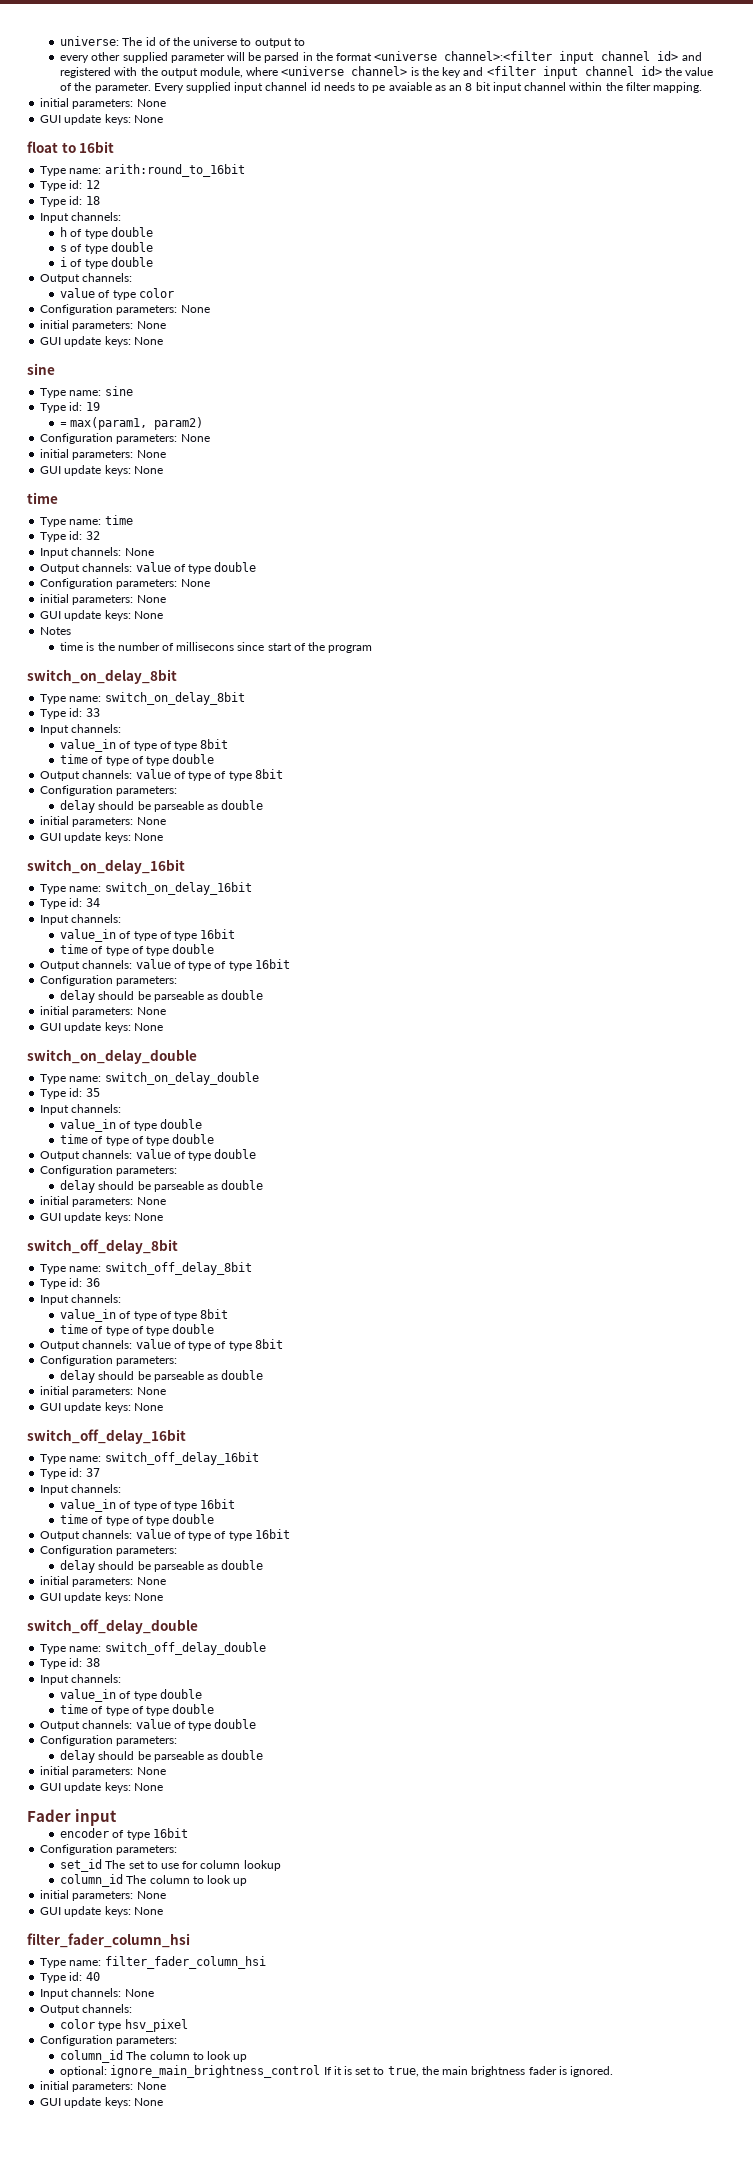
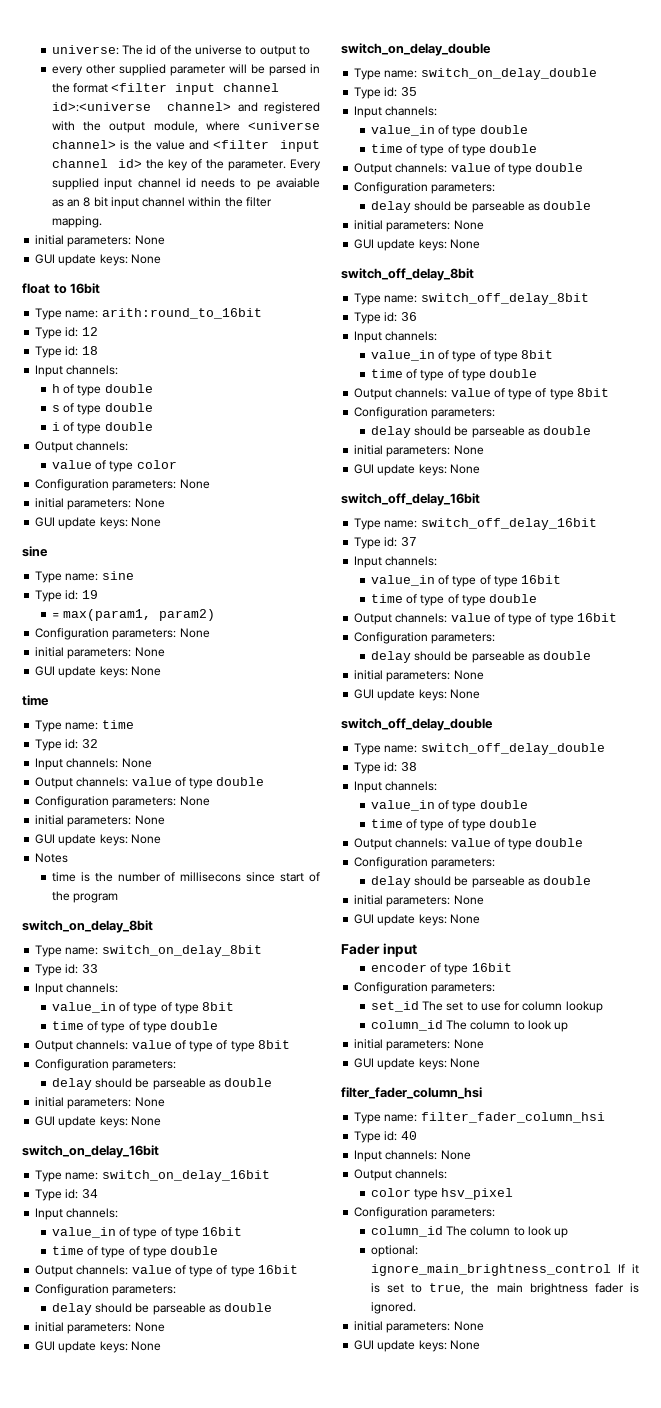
- every other supplied parameter will be parsed in the format <universe channel>:<filter input channel id> and registered with the output module, where <universe channel> is the key and <filter input channel id> the value of the parameter.
+ every other supplied parameter will be parsed in the format <filter input channel id>:<universe channel> and registered with the output module, where <universe channel> is the value and <filter input channel id> the key of the parameter.

